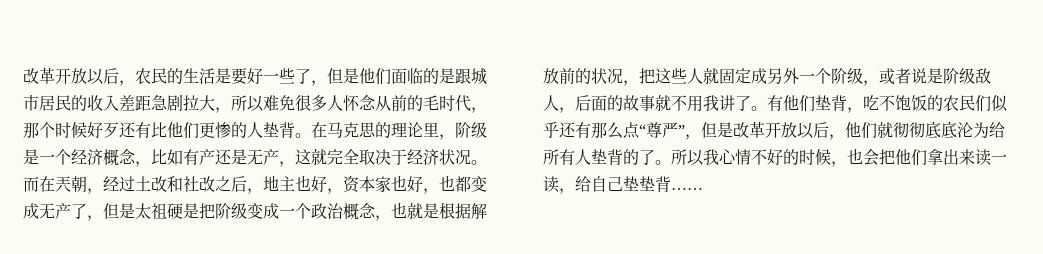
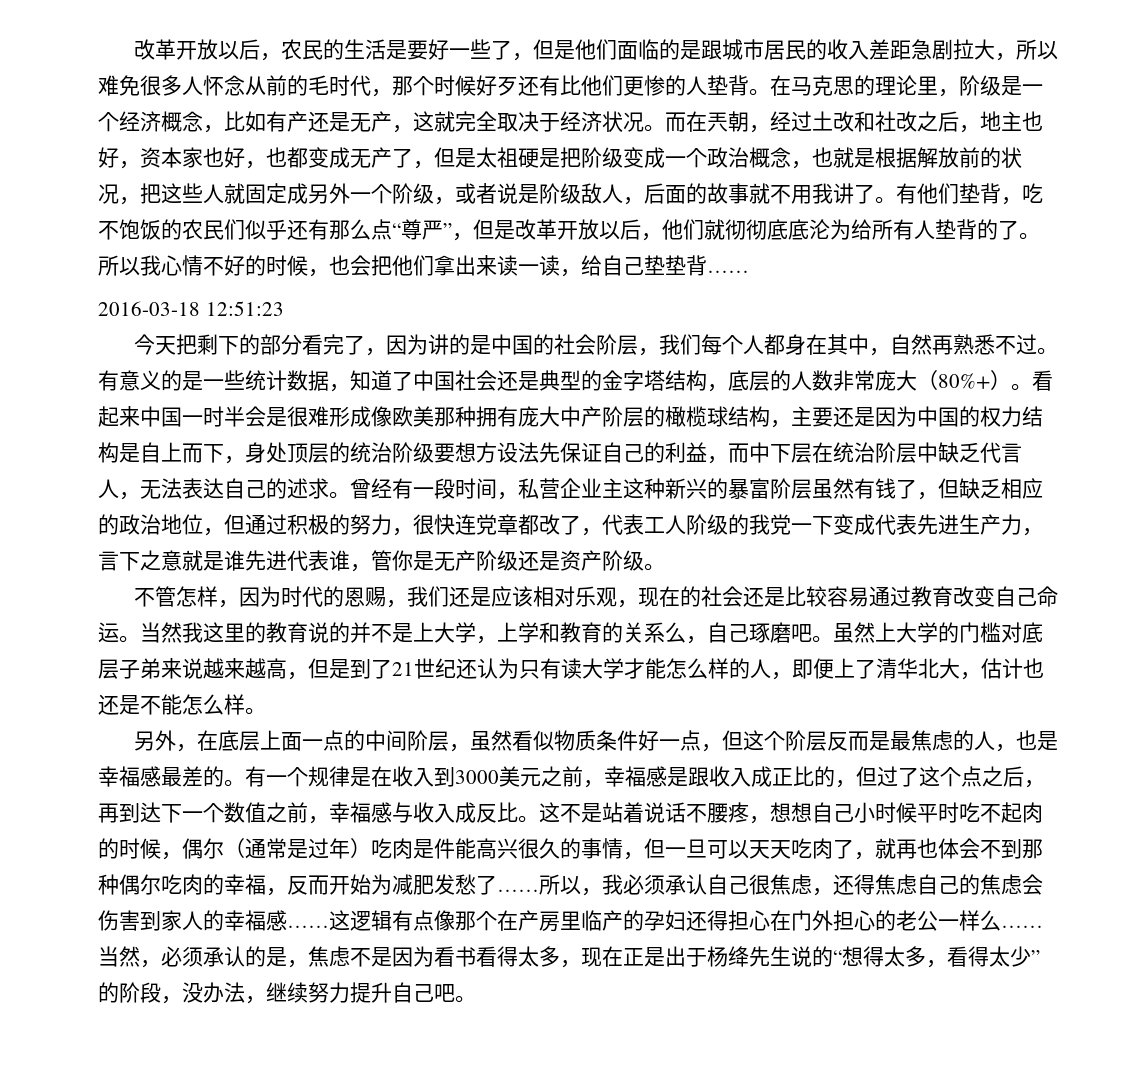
+ 2016-03-18 12:51:23
+ 今天把剩下的部分看完了，因为讲的是中国的社会阶层，我们每个人都身在其中，自然再熟悉不过。有意义的是一些统计数据，知道了中国社会还是典型的金字塔结构，底层的人数非常庞大（80%+）。看起来中国一时半会是很难形成像欧美那种拥有庞大中产阶层的橄榄球结构，主要还是因为中国的权力结构是自上而下，身处顶层的统治阶级要想方设法先保证自己的利益，而中下层在统治阶层中缺乏代言人，无法表达自己的述求。曾经有一段时间，私营企业主这种新兴的暴富阶层虽然有钱了，但缺乏相应的政治地位，但通过积极的努力，很快连党章都改了，代表工人阶级的我党一下变成代表先进生产力，言下之意就是谁先进代表谁，管你是无产阶级还是资产阶级。
+ 不管怎样，因为时代的恩赐，我们还是应该相对乐观，现在的社会还是比较容易通过教育改变自己命运。当然我这里的教育说的并不是上大学，上学和教育的关系么，自己琢磨吧。虽然上大学的门槛对底层子弟来说越来越高，但是到了21世纪还认为只有读大学才能怎么样的人，即便上了清华北大，估计也还是不能怎么样。
+ 另外，在底层上面一点的中间阶层，虽然看似物质条件好一点，但这个阶层反而是最焦虑的人，也是幸福感最差的。有一个规律是在收入到3000美元之前，幸福感是跟收入成正比的，但过了这个点之后，再到达下一个数值之前，幸福感与收入成反比。这不是站着说话不腰疼，想想自己小时候平时吃不起肉的时候，偶尔（通常是过年）吃肉是件能高兴很久的事情，但一旦可以天天吃肉了，就再也体会不到那种偶尔吃肉的幸福，反而开始为减肥发愁了……所以，我必须承认自己很焦虑，还得焦虑自己的焦虑会伤害到家人的幸福感……这逻辑有点像那个在产房里临产的孕妇还得担心在门外担心的老公一样么……当然，必须承认的是，焦虑不是因为看书看得太多，现在正是出于杨绛先生说的“想得太多，看得太少”的阶段，没办法，继续努力提升自己吧。

